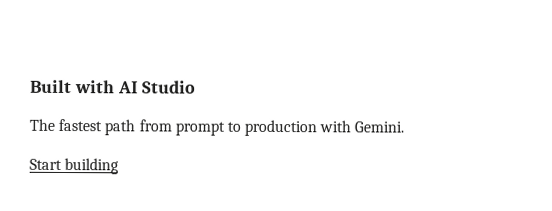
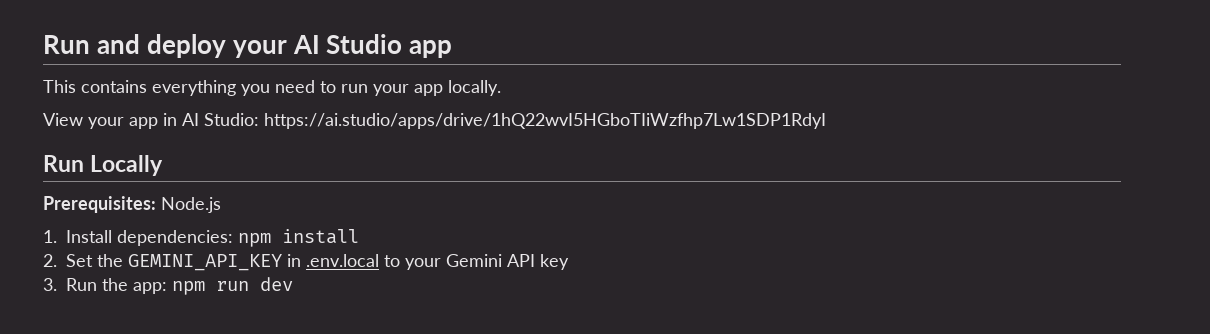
- Built with AI Studio
- The fastest path from prompt to production with Gemini.
- Start building
+ Run and deploy your AI Studio app
+ This contains everything you need to run your app locally.
+ View your app in AI Studio: https://ai.studio/apps/drive/1hQ22wvI5HGboTIiWzfhp7Lw1SDP1RdyI
+ Run Locally
+ Prerequisites: Node.js
+ 1. Install dependencies: npm install
+ 2. Set the GEMINI_API_KEY in .env.local to your Gemini API key
+ 3. Run the app: npm run dev

